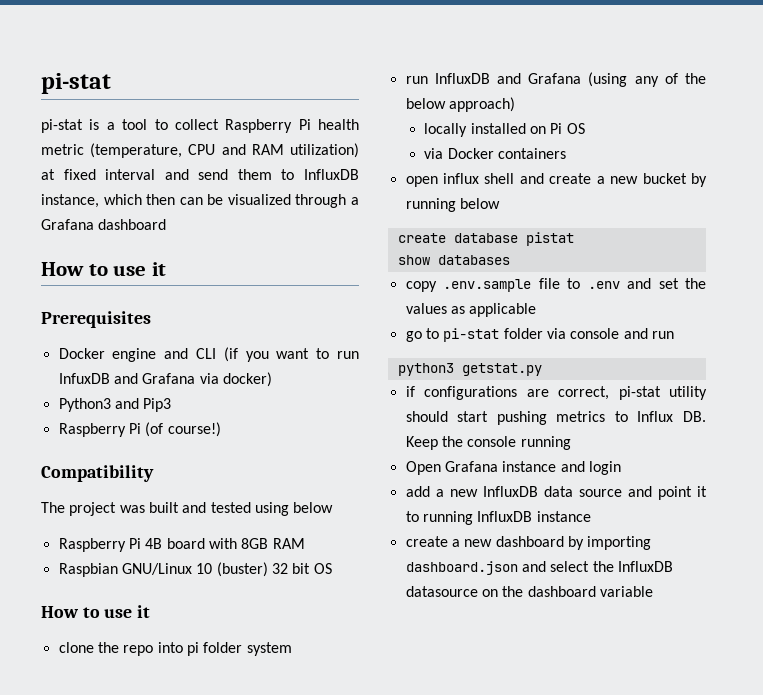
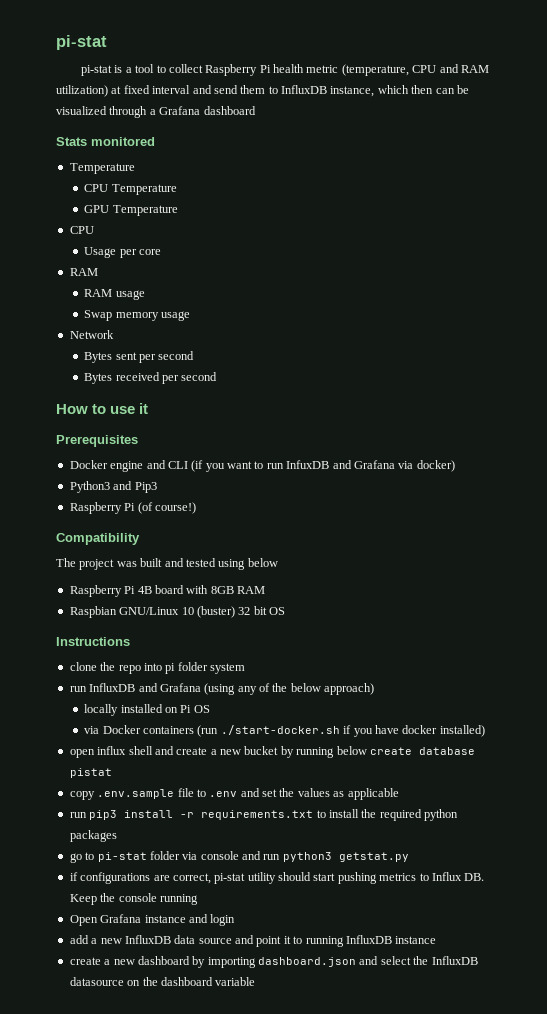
+ Stats monitored
+ Temperature
+ CPU Temperature
+ GPU Temperature
+ CPU
+ Usage per core
+ RAM
+ RAM usage
+ Swap memory usage
+ Network
+ Bytes sent per second
+ Bytes received per second
  Raspbian GNU/Linux 10 (buster) 32 bit OS
- How to use it
+ Instructions
- via Docker containers
+ via Docker containers (run ./start-docker.sh if you have docker installed)
- open influx shell and create a new bucket by running below
- create database pistat
+ open influx shell and create a new bucket by running below create database pistat
- show databases
+ run pip3 install -r requirements.txt to install the required python packages
- go to pi-stat folder via console and run
- python3 getstat.py
+ go to pi-stat folder via console and run python3 getstat.py

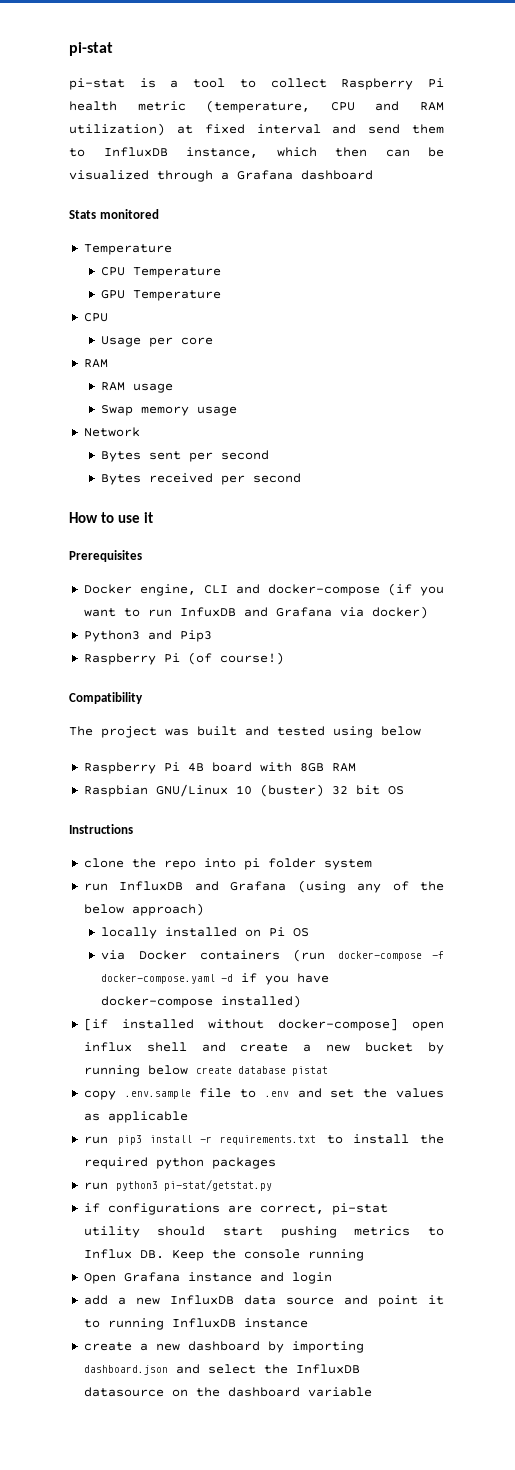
- Docker engine and CLI (if you want to run InfuxDB and Grafana via docker)
+ Docker engine, CLI and docker-compose (if you want to run InfuxDB and Grafana via docker)
- via Docker containers (run ./start-docker.sh if you have docker installed)
+ via Docker containers (run docker-compose -f docker-compose.yaml -d if you have docker-compose installed)
- open influx shell and create a new bucket by running below create database pistat
+ [if installed without docker-compose] open influx shell and create a new bucket by running below create database pistat
- go to pi-stat folder via console and run python3 getstat.py
+ run python3 pi-stat/getstat.py

